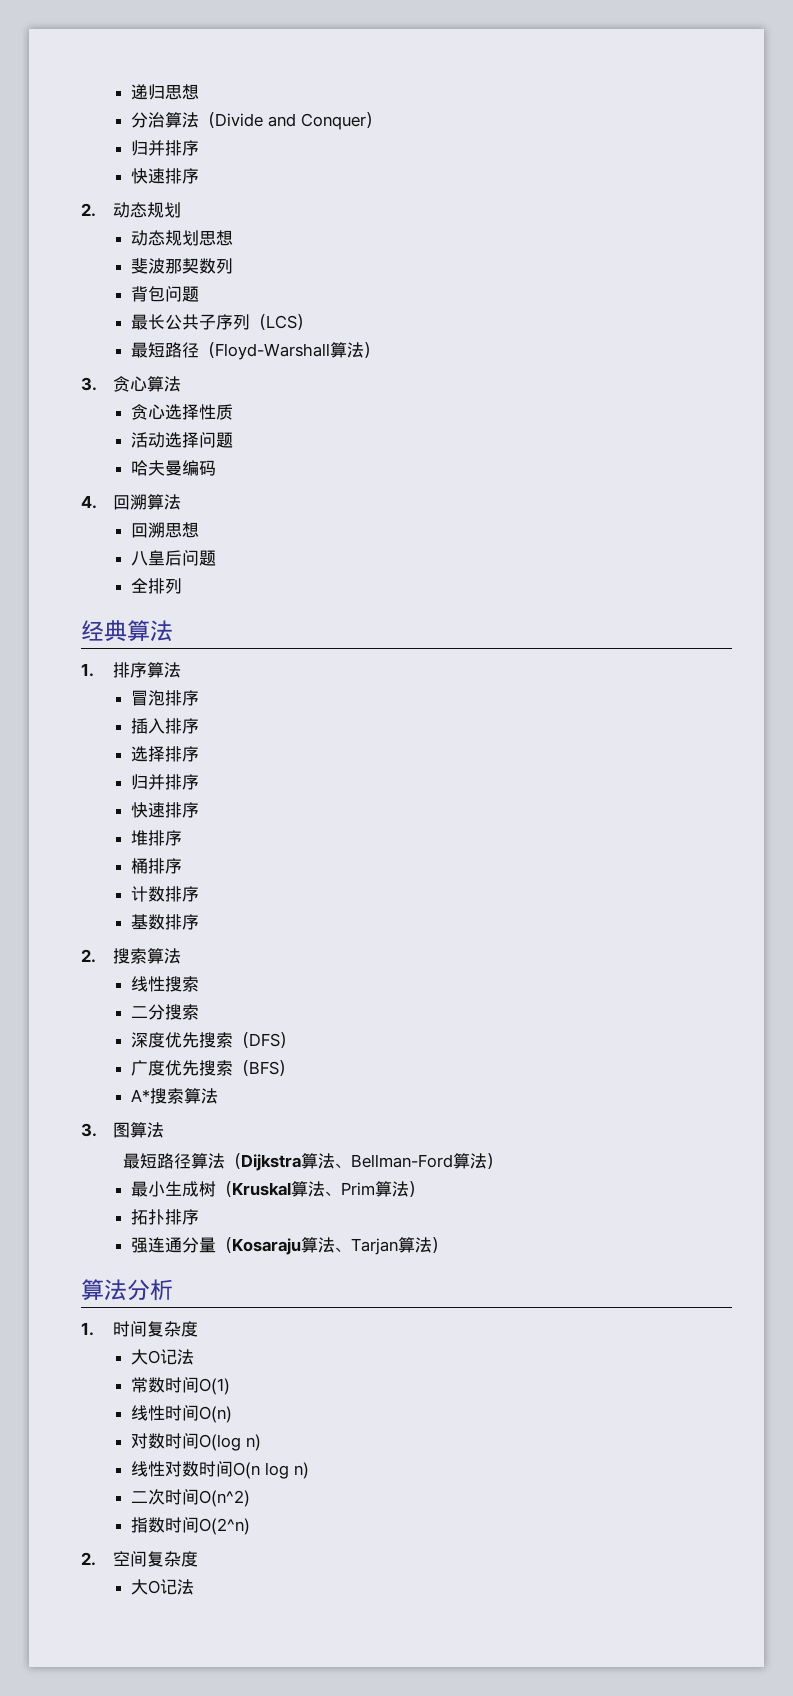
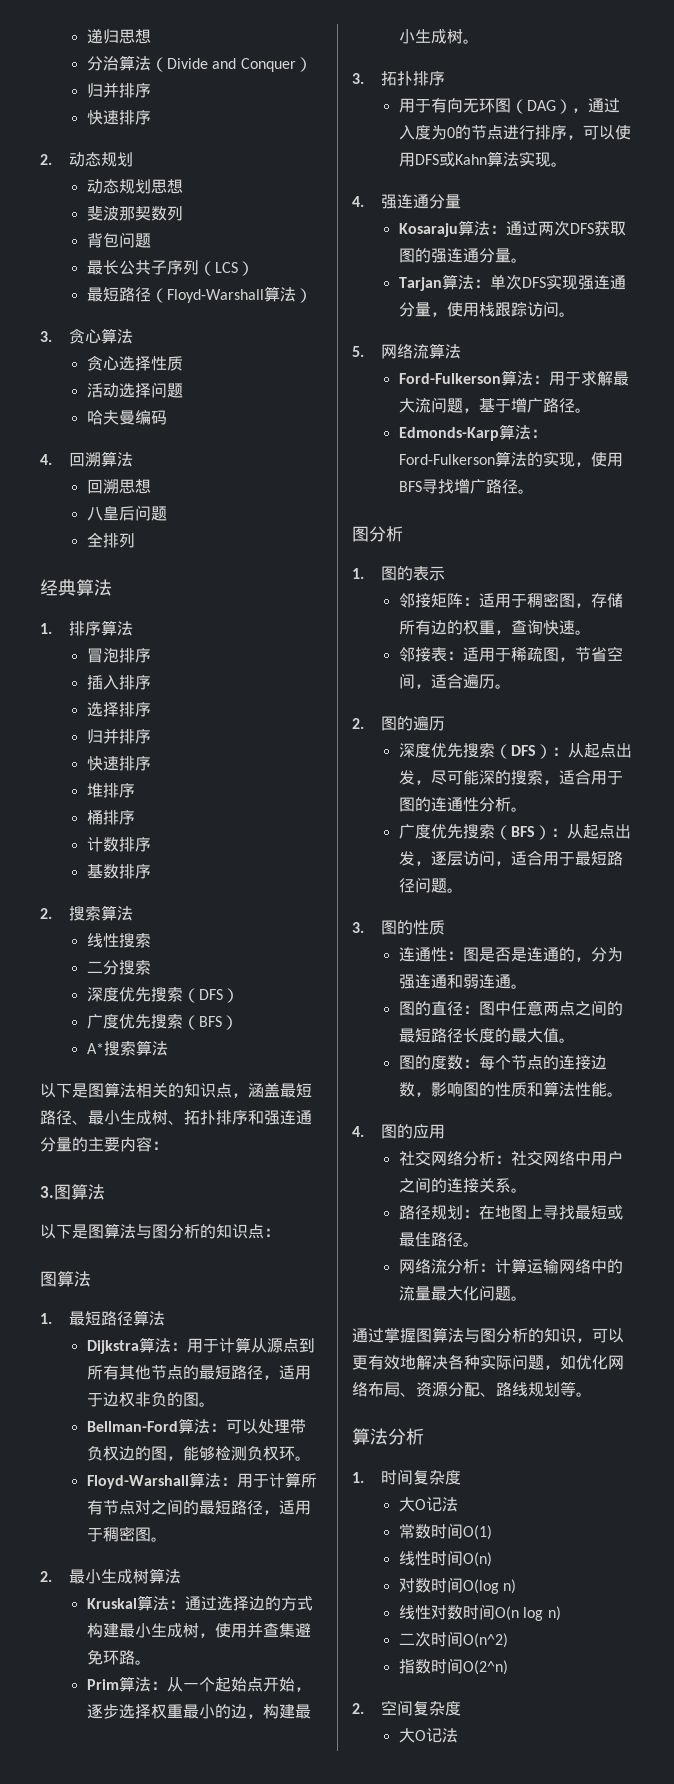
+ 以下是图算法相关的知识点，涵盖最短路径、最小生成树、拓扑排序和强连通分量的主要内容：
  3.图算法
- 最短路径算法（Dijkstra算法、Bellman-Ford算法）
- 最小生成树（Kruskal算法、Prim算法）
- 拓扑排序
- 强连通分量（Kosaraju算法、Tarjan算法）
+ 以下是图算法与图分析的知识点：
+ 图算法
+ 1.最短路径算法
+ Dijkstra算法：用于计算从源点到所有其他节点的最短路径，适用于边权非负的图。
+ Bellman-Ford算法：可以处理带负权边的图，能够检测负权环。
+ Floyd-Warshall算法：用于计算所有节点对之间的最短路径，适用于稠密图。
+ 2.最小生成树算法
+ Kruskal算法：通过选择边的方式构建最小生成树，使用并查集避免环路。
+ Prim算法：从一个起始点开始，逐步选择权重最小的边，构建最小生成树。
+ 3.拓扑排序
+ 用于有向无环图（DAG），通过入度为0的节点进行排序，可以使用DFS或Kahn算法实现。
+ 4.强连通分量
+ Kosaraju算法：通过两次DFS获取图的强连通分量。
+ Tarjan算法：单次DFS实现强连通分量，使用栈跟踪访问。
+ 5.网络流算法
+ Ford-Fulkerson算法：用于求解最大流问题，基于增广路径。
+ Edmonds-Karp算法：Ford-Fulkerson算法的实现，使用BFS寻找增广路径。
+ 图分析
+ 1.图的表示
+ 邻接矩阵：适用于稠密图，存储所有边的权重，查询快速。
+ 邻接表：适用于稀疏图，节省空间，适合遍历。
+ 2.图的遍历
+ 深度优先搜索（DFS）：从起点出发，尽可能深的搜索，适合用于图的连通性分析。
+ 广度优先搜索（BFS）：从起点出发，逐层访问，适合用于最短路径问题。
+ 3.图的性质
+ 连通性：图是否是连通的，分为强连通和弱连通。
+ 图的直径：图中任意两点之间的最短路径长度的最大值。
+ 图的度数：每个节点的连接边数，影响图的性质和算法性能。
+ 4.图的应用
+ 社交网络分析：社交网络中用户之间的连接关系。
+ 路径规划：在地图上寻找最短或最佳路径。
+ 网络流分析：计算运输网络中的流量最大化问题。
+ 通过掌握图算法与图分析的知识，可以更有效地解决各种实际问题，如优化网络布局、资源分配、路线规划等。

